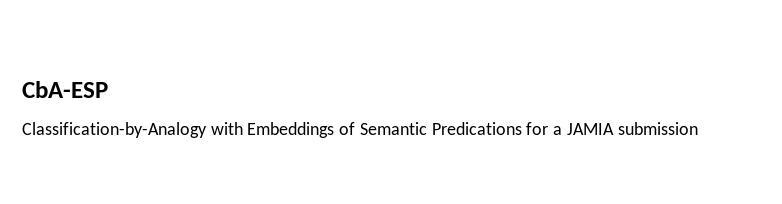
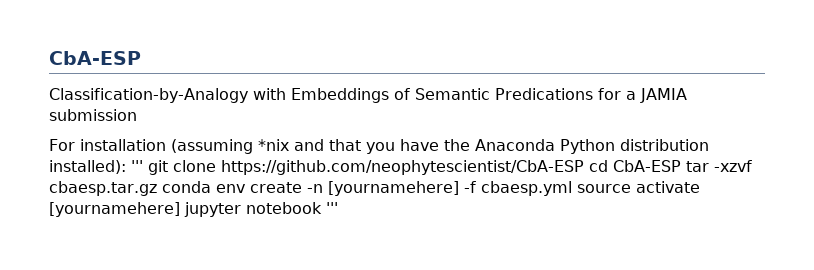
+ For installation (assuming *nix and that you have the Anaconda Python distribution installed): ''' git clone https://github.com/neophytescientist/CbA-ESP cd CbA-ESP tar -xzvf cbaesp.tar.gz conda env create -n [yournamehere] -f cbaesp.yml source activate [yournamehere] jupyter notebook '''

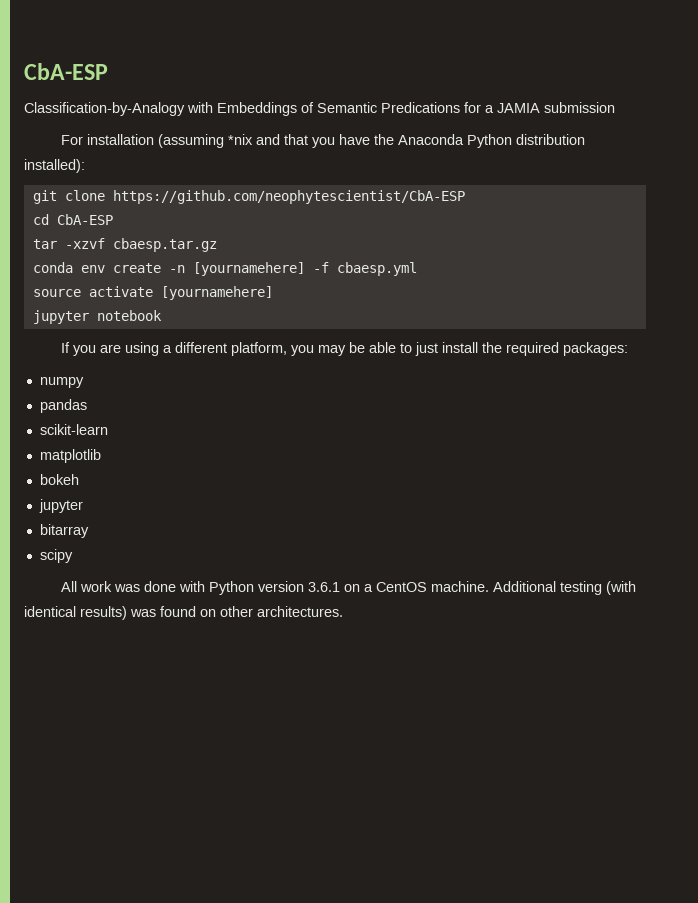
- For installation (assuming *nix and that you have the Anaconda Python distribution installed): ''' git clone https://github.com/neophytescientist/CbA-ESP cd CbA-ESP tar -xzvf cbaesp.tar.gz conda env create -n [yournamehere] -f cbaesp.yml source activate [yournamehere] jupyter notebook '''
+ For installation (assuming *nix and that you have the Anaconda Python distribution installed):
+ git clone https://github.com/neophytescientist/CbA-ESP
+ cd CbA-ESP
+ tar -xzvf cbaesp.tar.gz
+ conda env create -n [yournamehere] -f cbaesp.yml
+ source activate [yournamehere]
+ jupyter notebook
+ If you are using a different platform, you may be able to just install the required packages:
+ numpy
+ pandas
+ scikit-learn
+ matplotlib
+ bokeh
+ jupyter
+ bitarray
+ scipy
+ All work was done with Python version 3.6.1 on a CentOS machine. Additional testing (with identical results) was found on other architectures.

